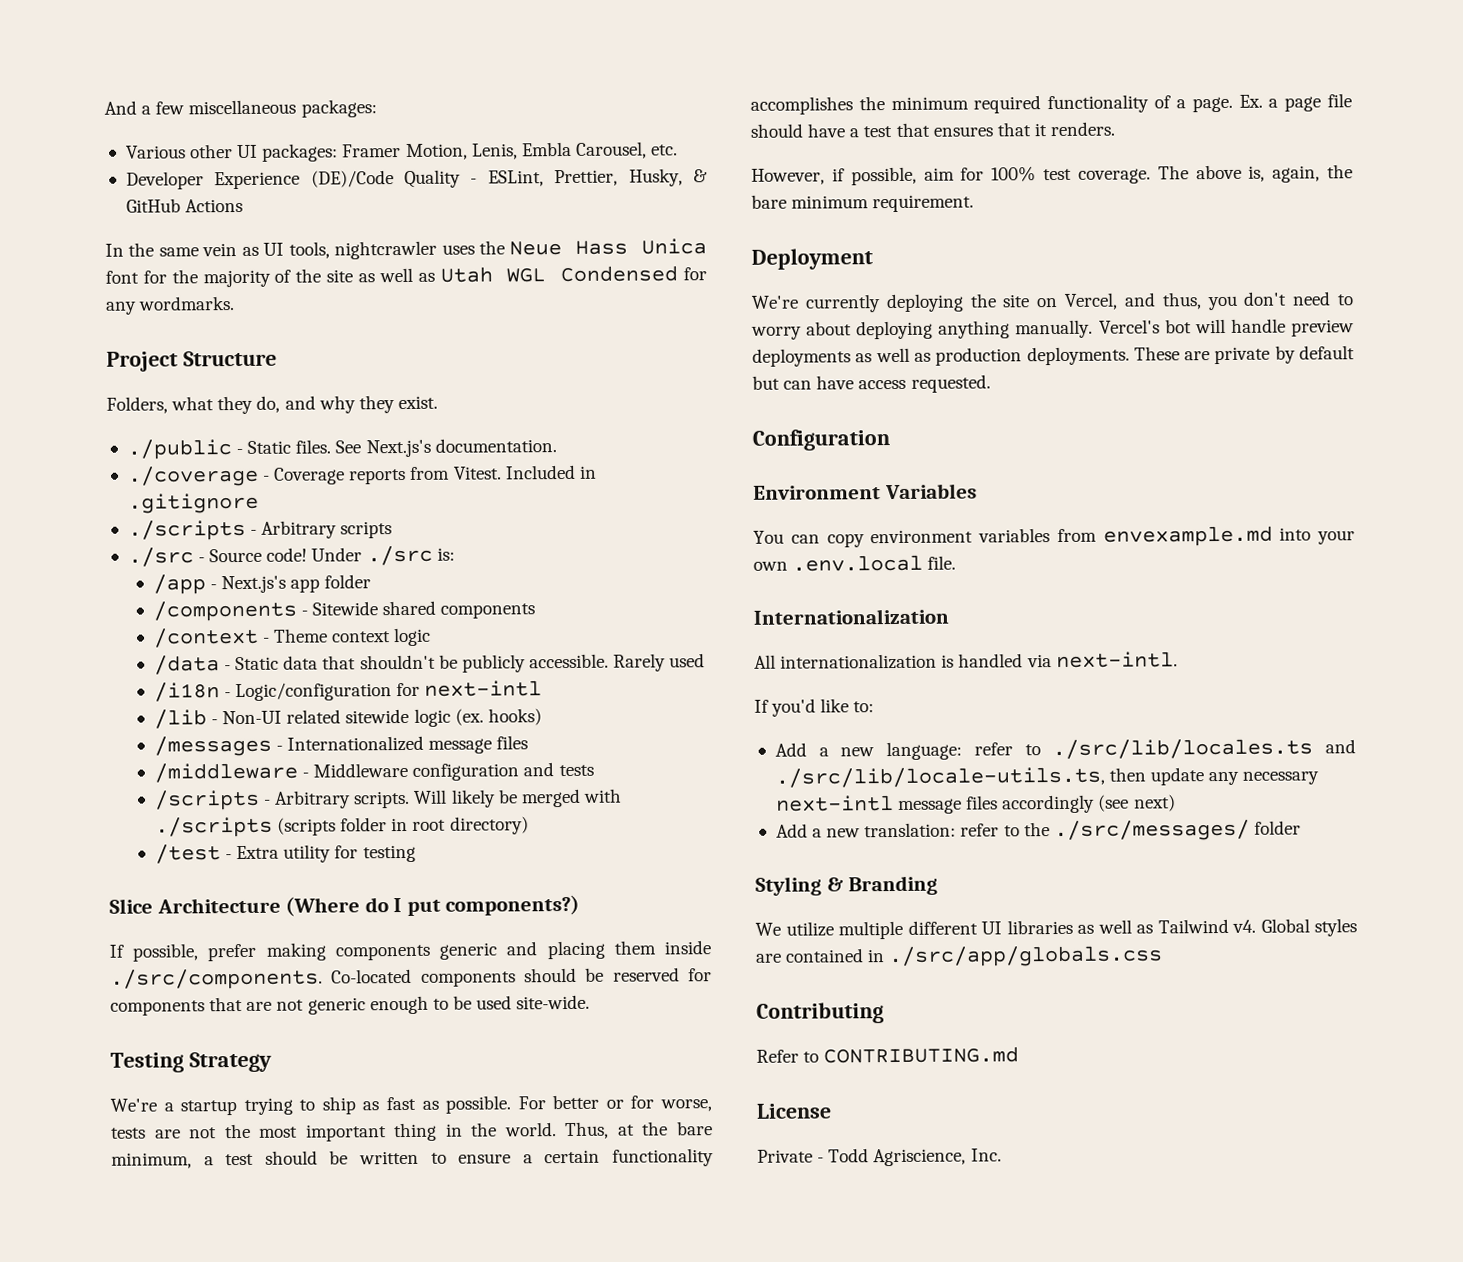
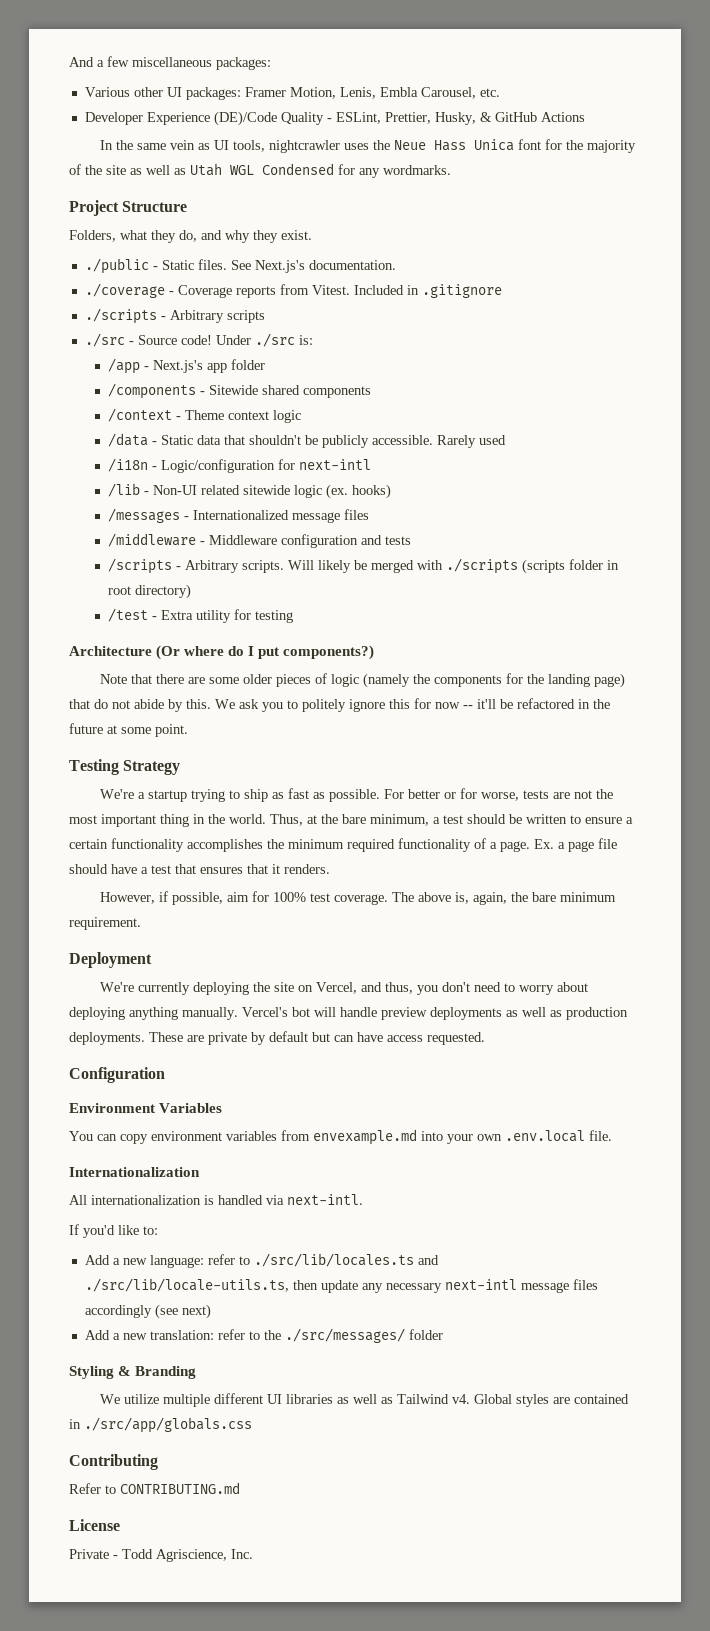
- Slice Architecture (Where do I put components?)
+ Architecture (Or where do I put components?)
- If possible, prefer making components generic and placing them inside ./src/components. Co-located components should be reserved for components that are not generic enough to be used site-wide.
+ Note that there are some older pieces of logic (namely the components for the landing page) that do not abide by this. We ask you to politely ignore this for now -- it'll be refactored in the future at some point.

